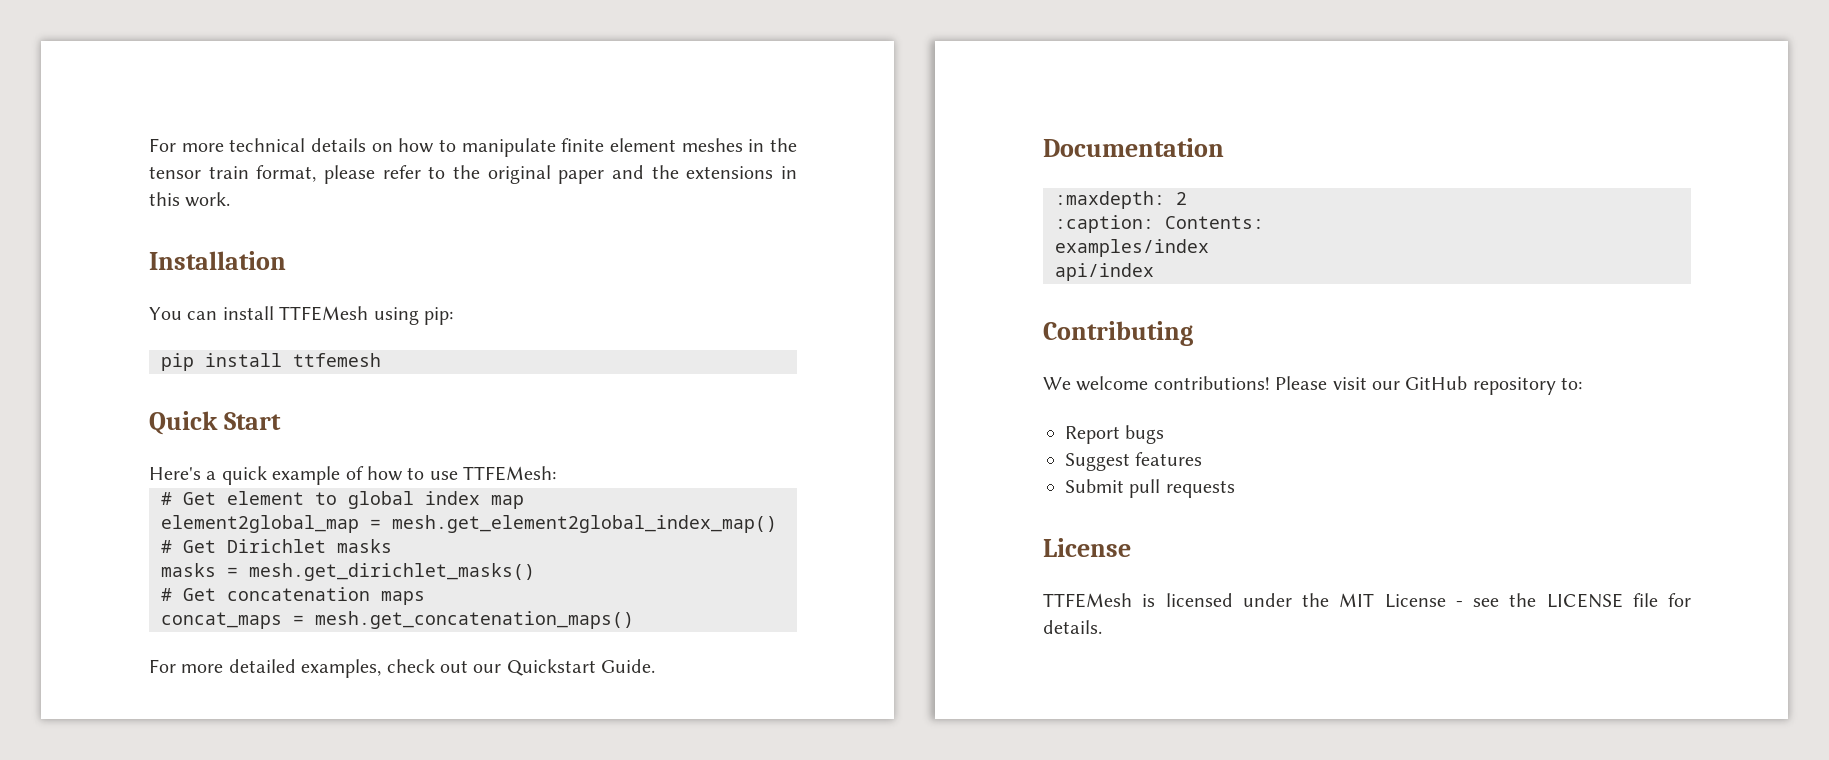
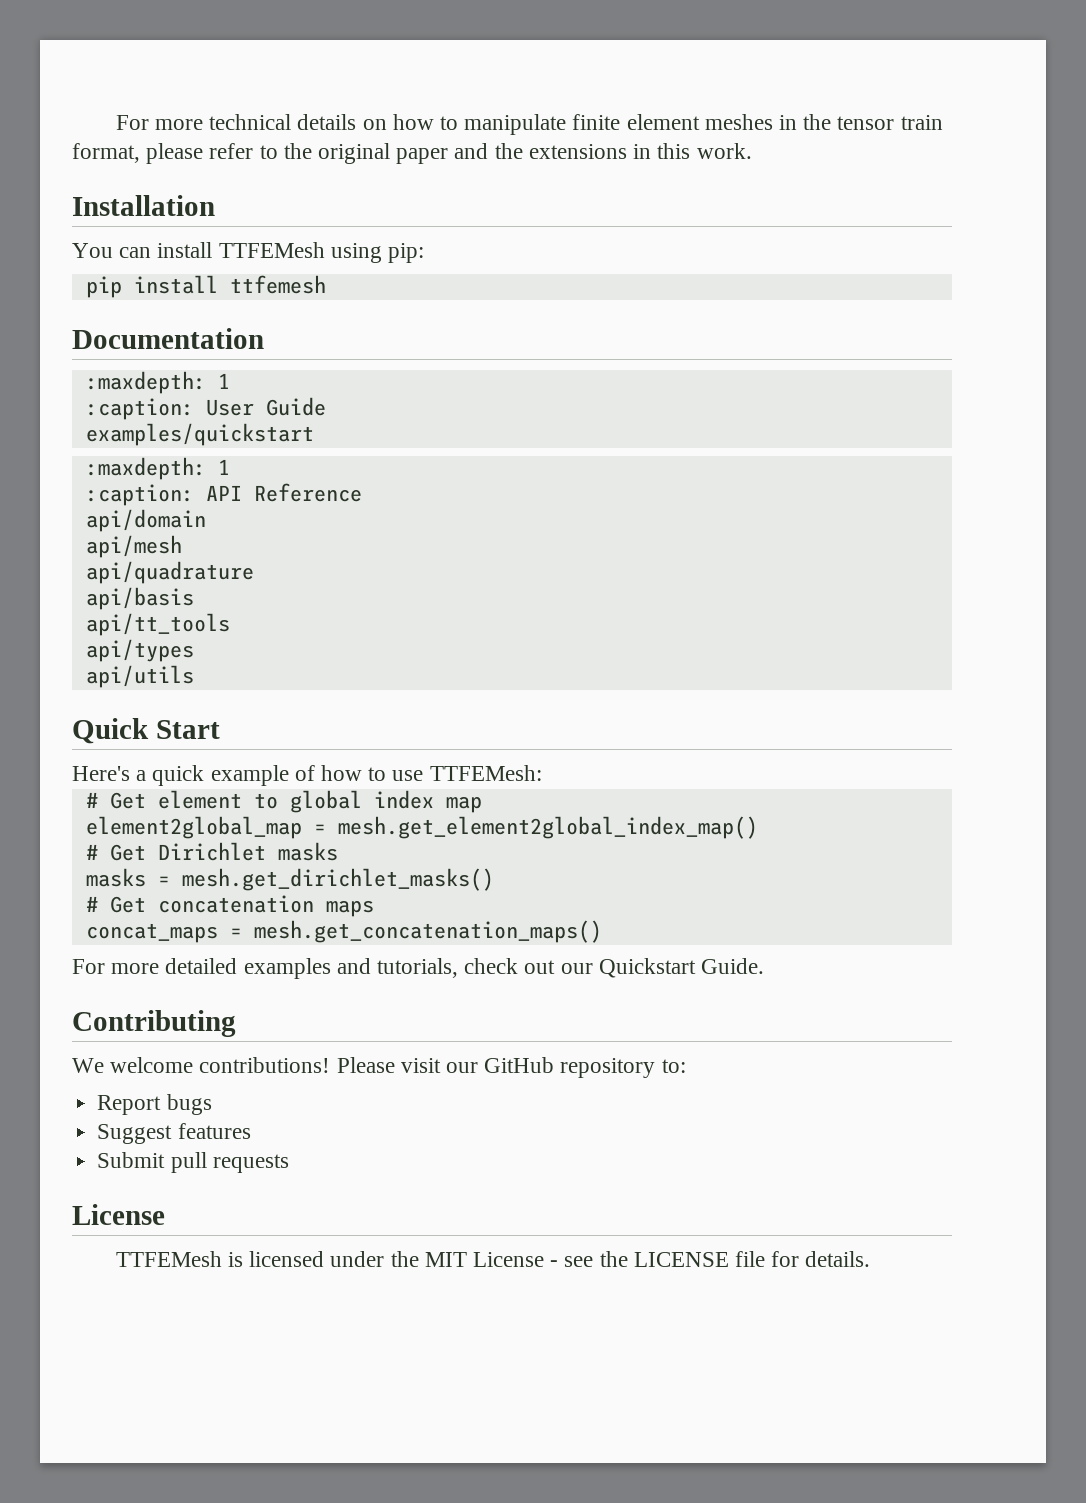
+ Documentation
+ :maxdepth: 1
+ :caption: User Guide
+ examples/quickstart
+ :maxdepth: 1
+ :caption: API Reference
+ api/domain
+ api/mesh
+ api/quadrature
+ api/basis
+ api/tt_tools
+ api/types
+ api/utils
- For more detailed examples, check out our Quickstart Guide.
+ For more detailed examples and tutorials, check out our Quickstart Guide.
- Documentation
- :maxdepth: 2
- :caption: Contents:
- examples/index
- api/index

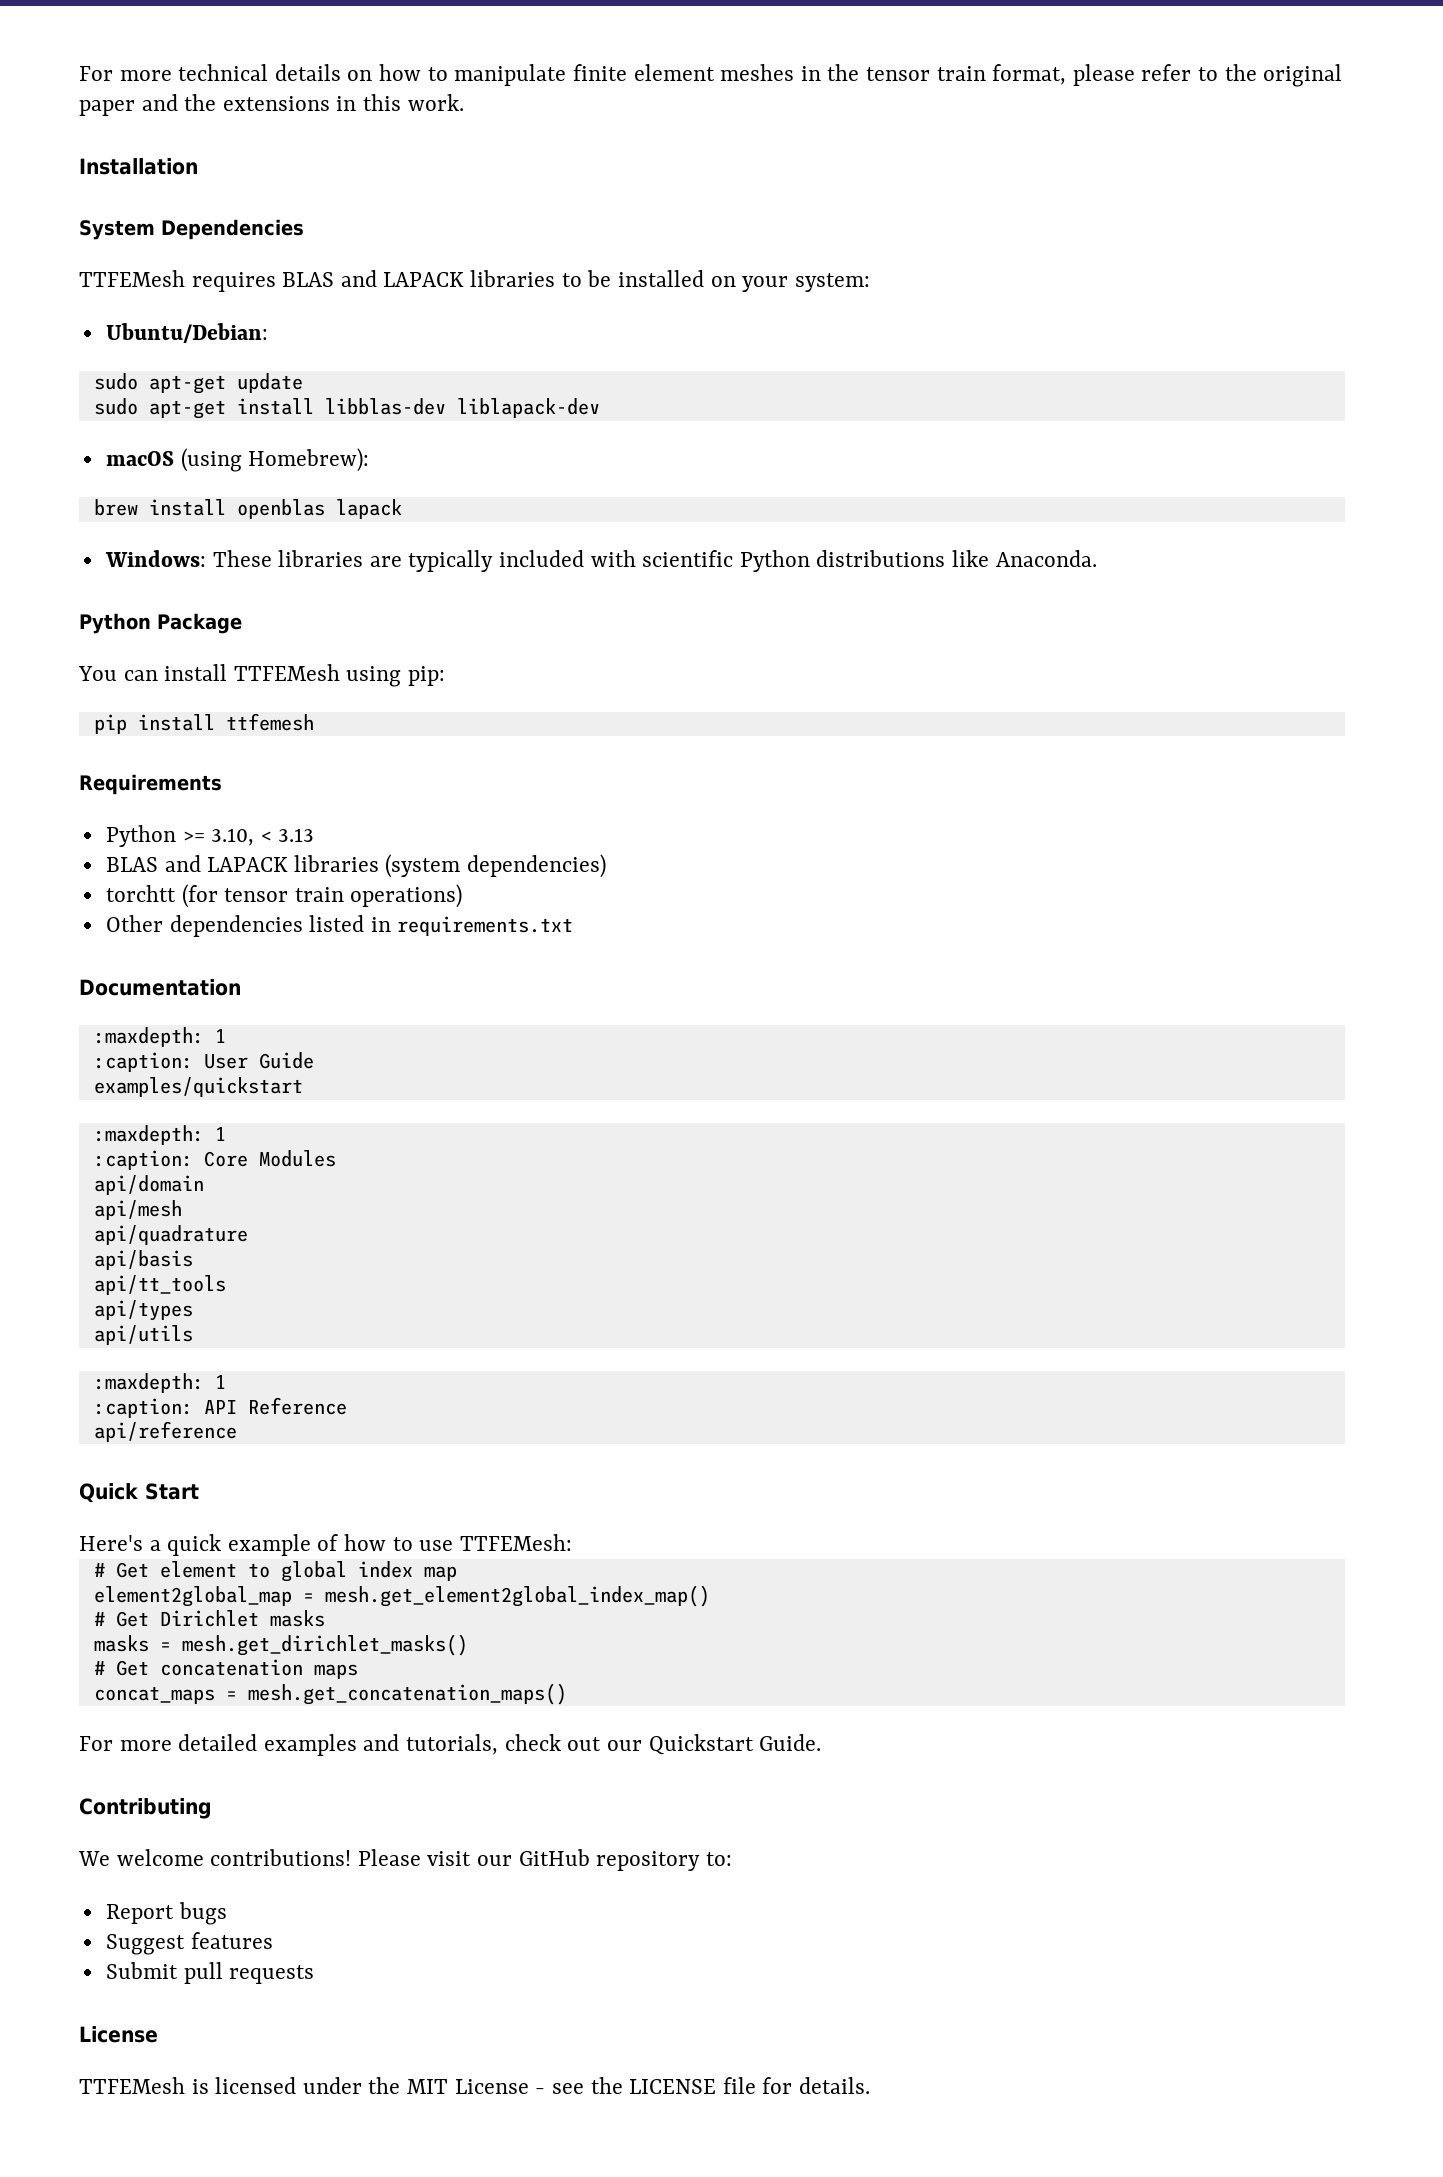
+ System Dependencies
+ TTFEMesh requires BLAS and LAPACK libraries to be installed on your system:
+ Ubuntu/Debian:
+ sudo apt-get update
+ sudo apt-get install libblas-dev liblapack-dev
+ macOS (using Homebrew):
+ brew install openblas lapack
+ Windows: These libraries are typically included with scientific Python distributions like Anaconda.
+ Python Package
+ Requirements
+ Python >= 3.10, < 3.13
+ BLAS and LAPACK libraries (system dependencies)
+ torchtt (for tensor train operations)
+ Other dependencies listed in requirements.txt
- :caption: API Reference
+ :caption: Core Modules
  api/utils
+ :maxdepth: 1
+ :caption: API Reference
+ api/reference

